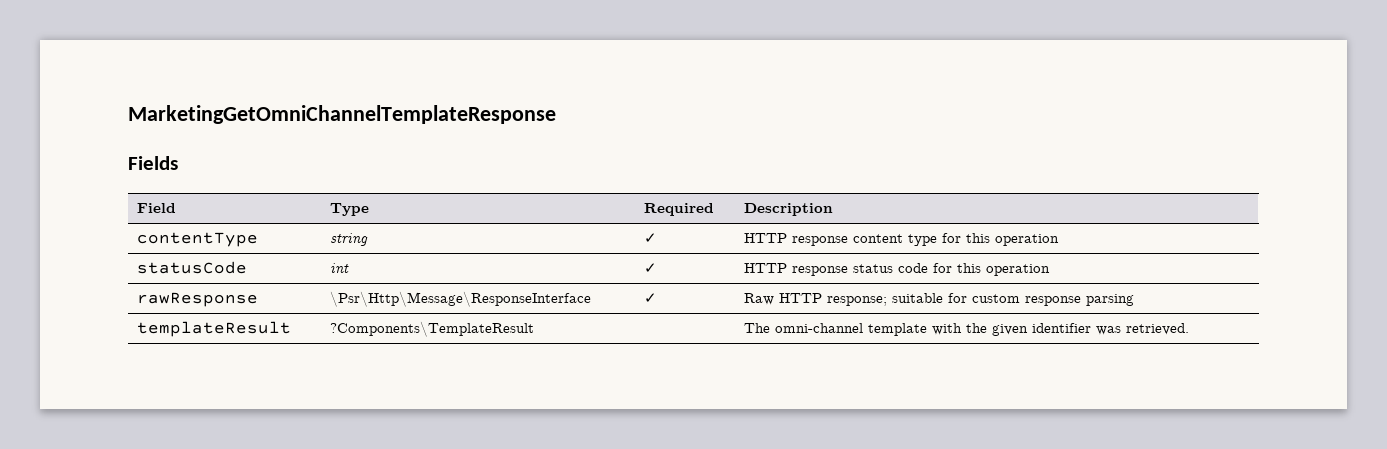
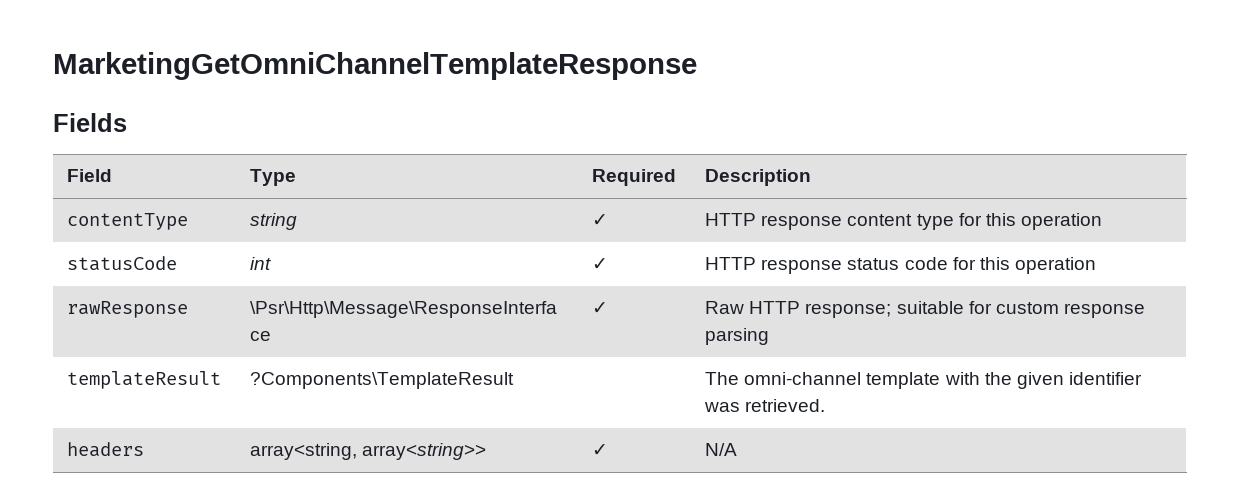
+ headers | array<string, array<string>> | ✓ | N/A

